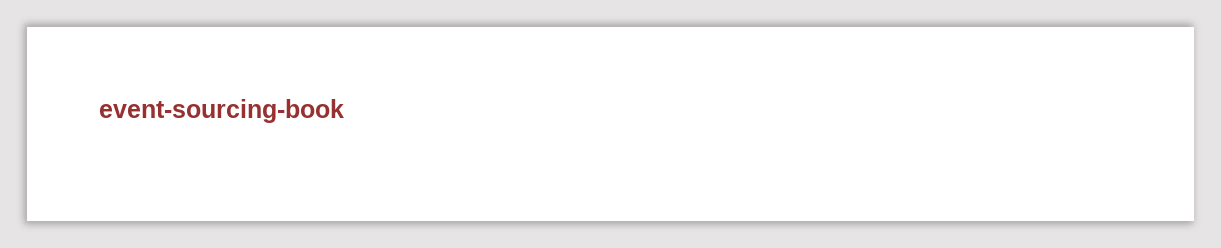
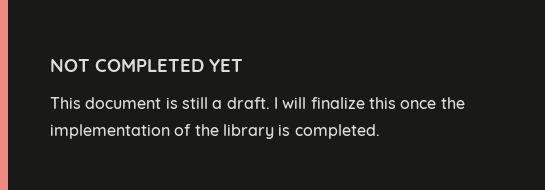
- event-sourcing-book
+ NOT COMPLETED YET
+ This document is still a draft. I will finalize this once the implementation of the library is completed.

